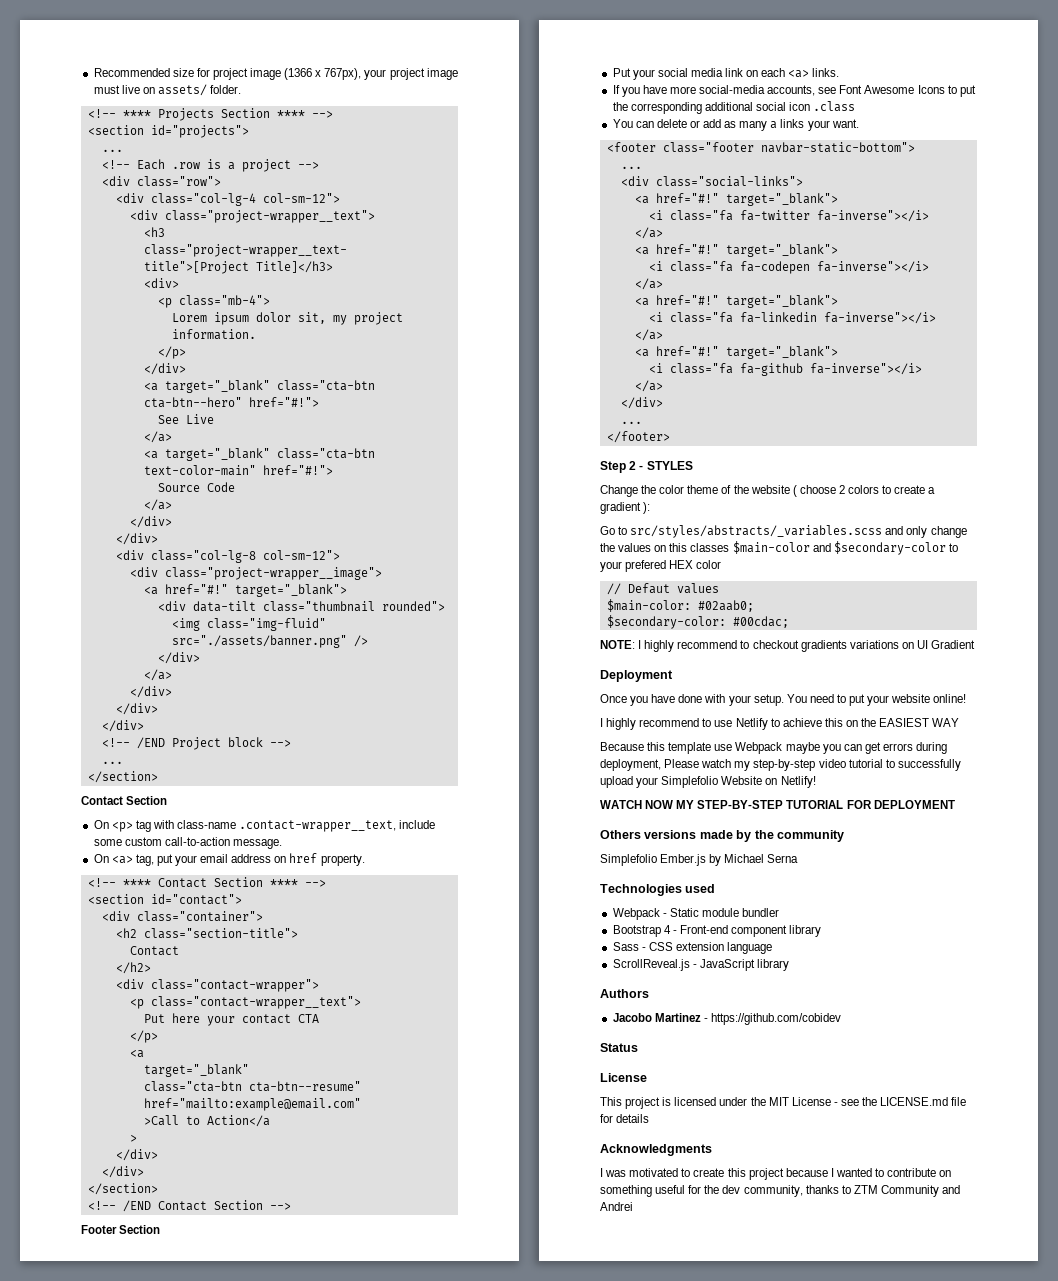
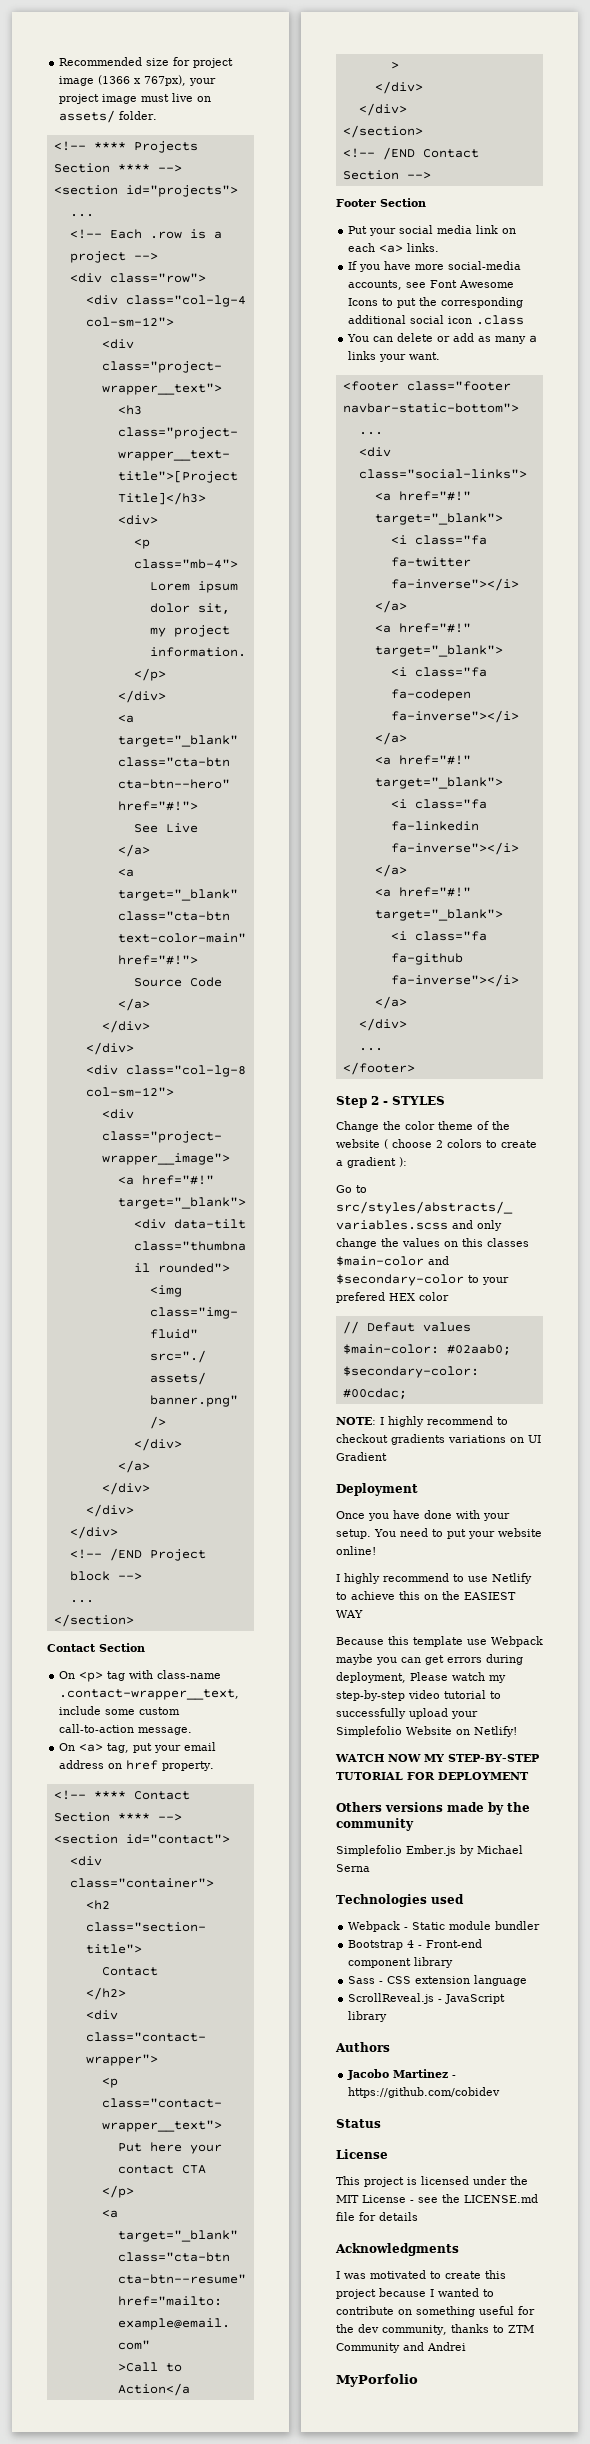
+ MyPorfolio

